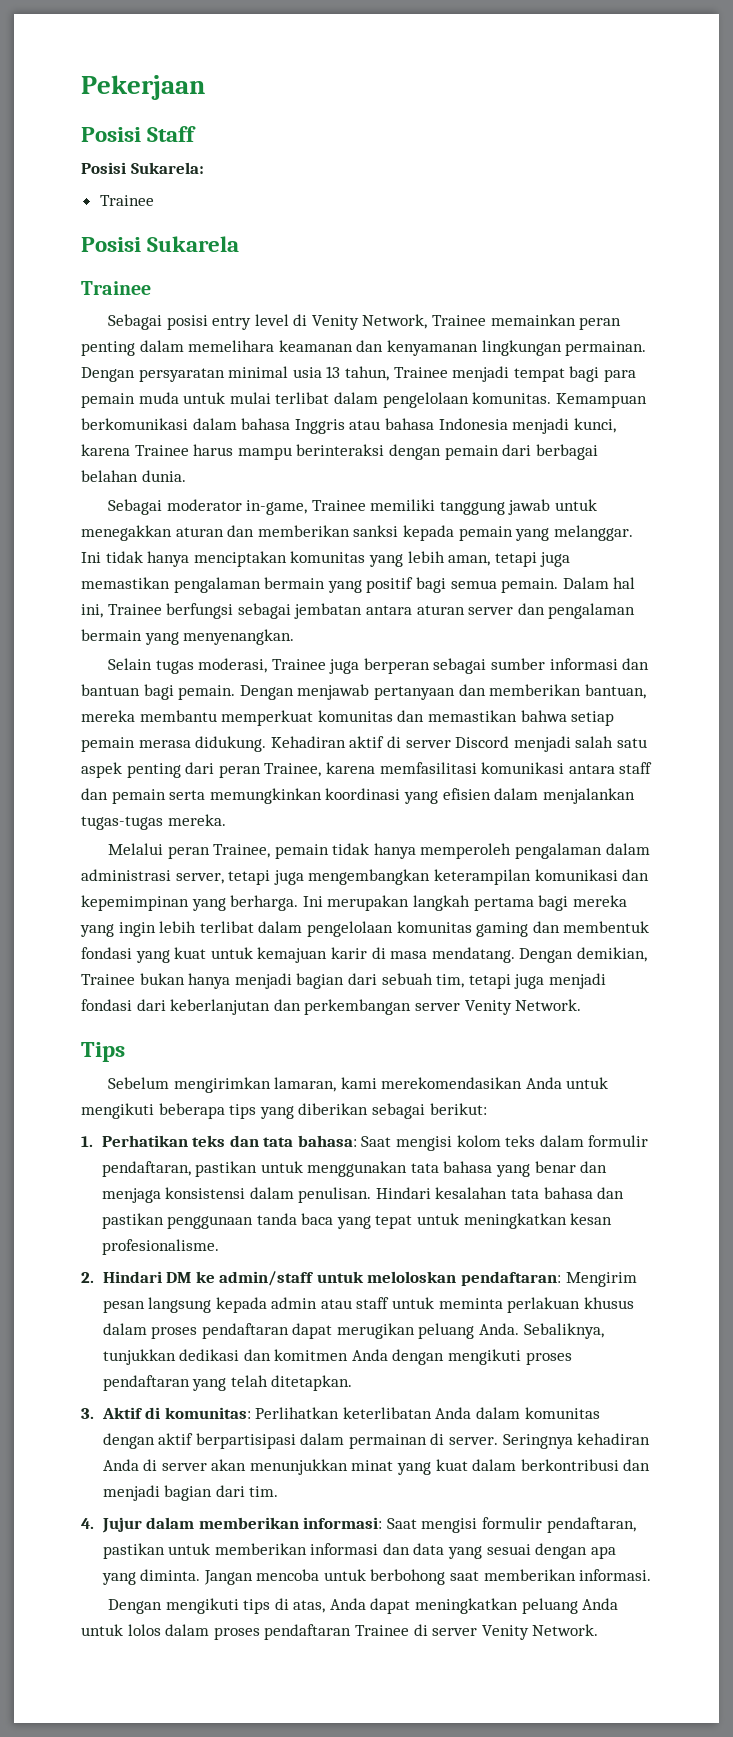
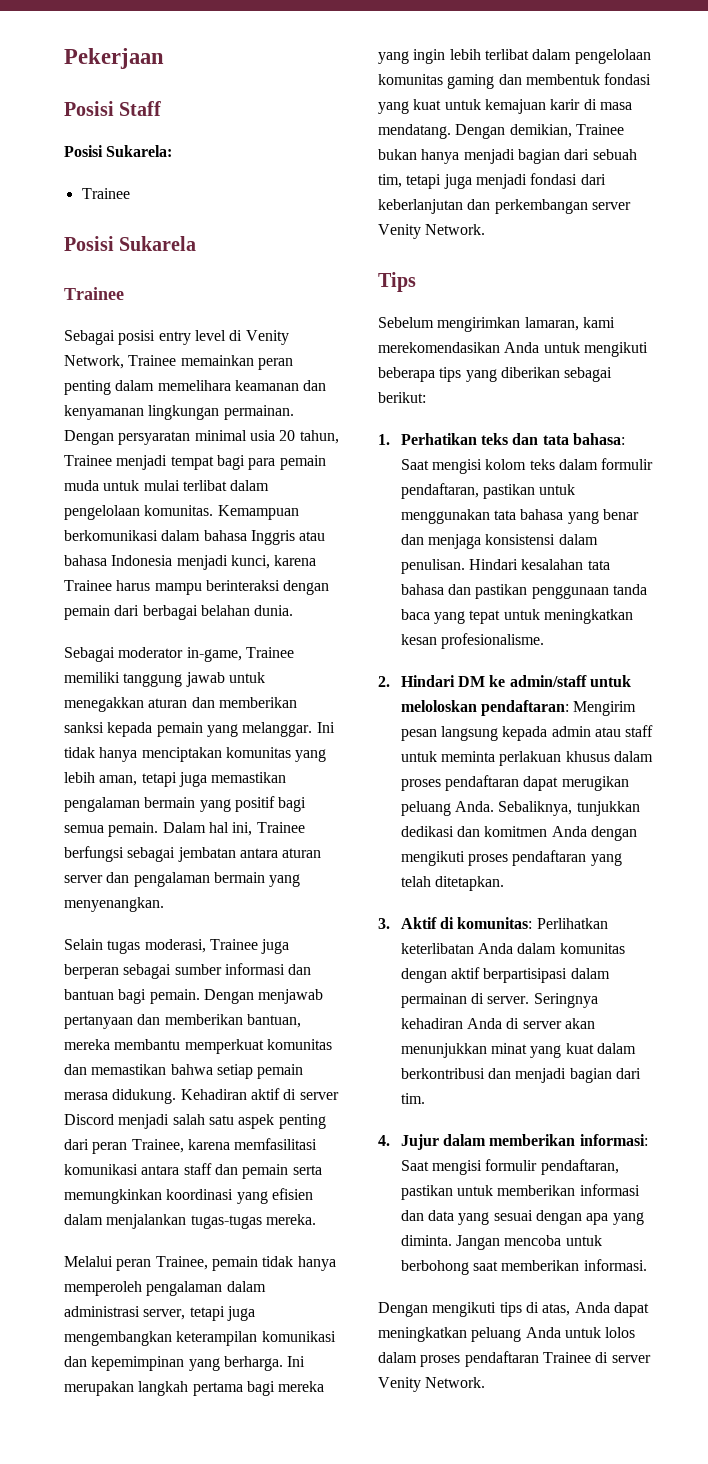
- Dengan persyaratan minimal usia 13 tahun, Trainee menjadi tempat bagi para pemain muda untuk mulai terlibat dalam pengelolaan komunitas.
+ Dengan persyaratan minimal usia 20 tahun, Trainee menjadi tempat bagi para pemain muda untuk mulai terlibat dalam pengelolaan komunitas.

